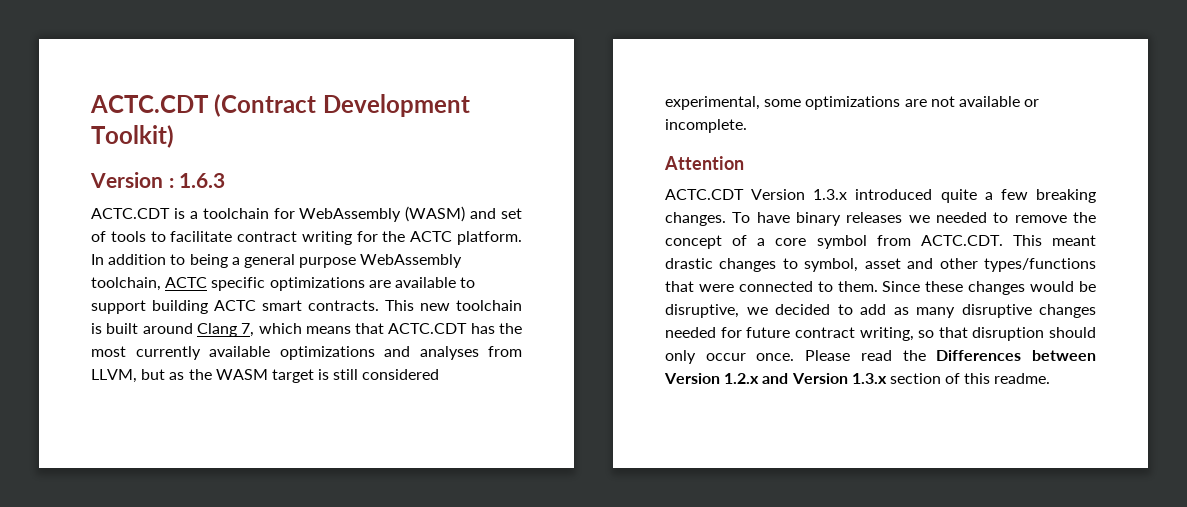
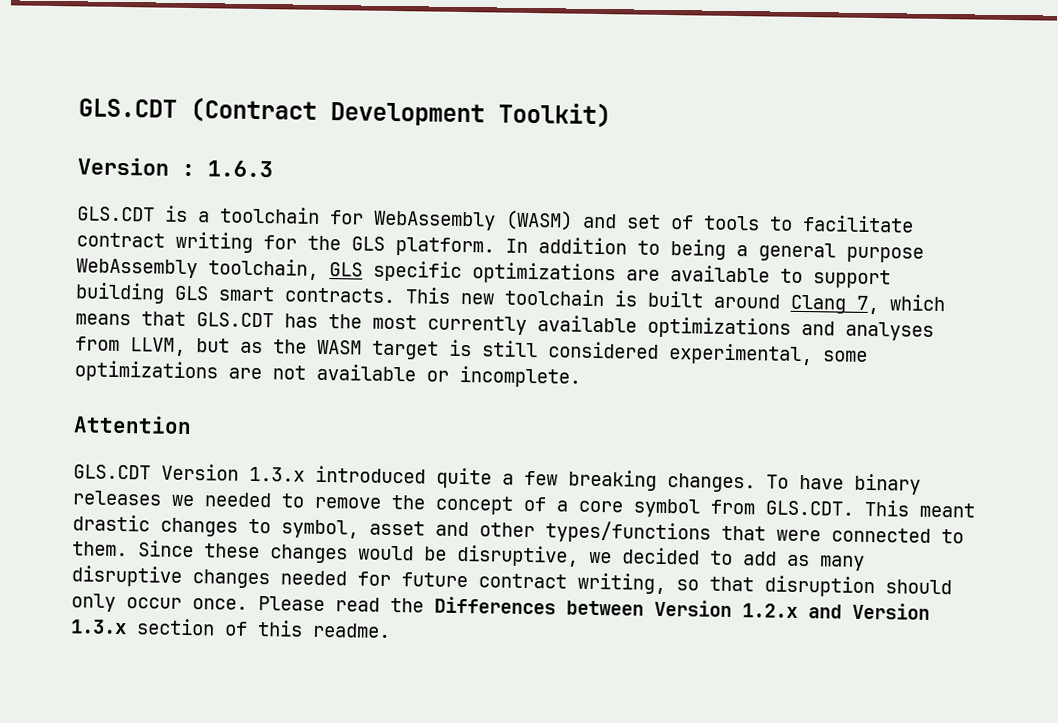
- ACTC.CDT (Contract Development Toolkit)
+ GLS.CDT (Contract Development Toolkit)
- ACTC.CDT is a toolchain for WebAssembly (WASM) and set of tools to facilitate contract writing for the ACTC platform.
+ GLS.CDT is a toolchain for WebAssembly (WASM) and set of tools to facilitate contract writing for the GLS platform.
- In addition to being a general purpose WebAssembly toolchain, ACTC specific optimizations are available to support building ACTC smart contracts.
+ In addition to being a general purpose WebAssembly toolchain, GLS specific optimizations are available to support building GLS smart contracts.
- This new toolchain is built around Clang 7, which means that ACTC.CDT has the most currently available optimizations and analyses from LLVM, but as the WASM target is still considered experimental, some optimizations are not available or incomplete.
+ This new toolchain is built around Clang 7, which means that GLS.CDT has the most currently available optimizations and analyses from LLVM, but as the WASM target is still considered experimental, some optimizations are not available or incomplete.
- ACTC.CDT Version 1.3.x introduced quite a few breaking changes.
+ GLS.CDT Version 1.3.x introduced quite a few breaking changes.
- To have binary releases we needed to remove the concept of a core symbol from ACTC.CDT. This meant drastic changes to symbol, asset and other types/functions that were connected to them.
+ To have binary releases we needed to remove the concept of a core symbol from GLS.CDT. This meant drastic changes to symbol, asset and other types/functions that were connected to them.

